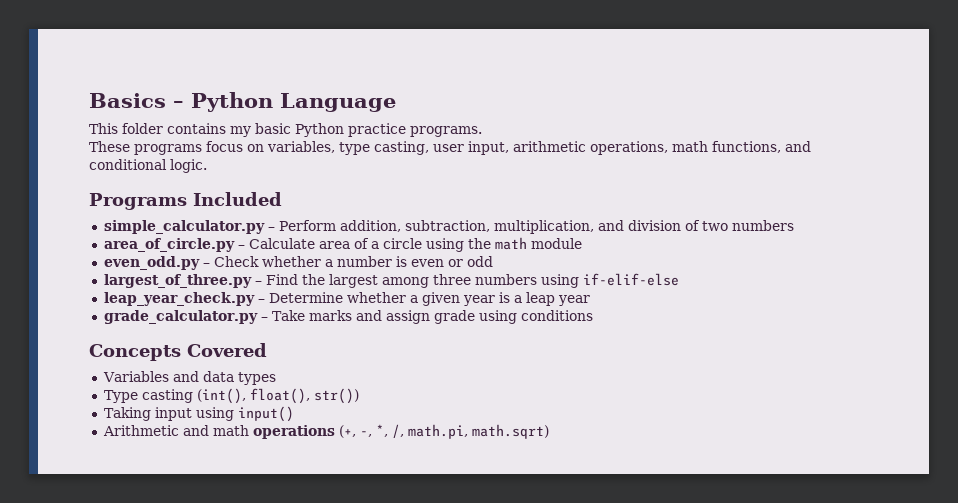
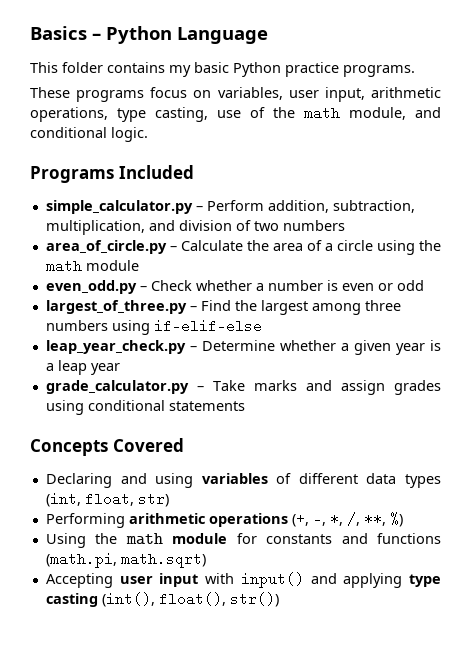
- These programs focus on variables, type casting, user input, arithmetic operations, math functions, and conditional logic.
+ These programs focus on variables, user input, arithmetic operations, type casting, use of the math module, and conditional logic.
- area_of_circle.py – Calculate area of a circle using the math module
+ area_of_circle.py – Calculate the area of a circle using the math module
- grade_calculator.py – Take marks and assign grade using conditions
+ grade_calculator.py – Take marks and assign grades using conditional statements
  Concepts Covered
- Variables and data types
- Type casting (int(), float(), str())
- Taking input using input()
- Arithmetic and math operations (+, -, *, /, math.pi, math.sqrt)
+ Declaring and using variables of different data types (int, float, str)
+ Performing arithmetic operations (+, -, *, /, **, %)
+ Using the math module for constants and functions (math.pi, math.sqrt)
+ Accepting user input with input() and applying type casting (int(), float(), str())

